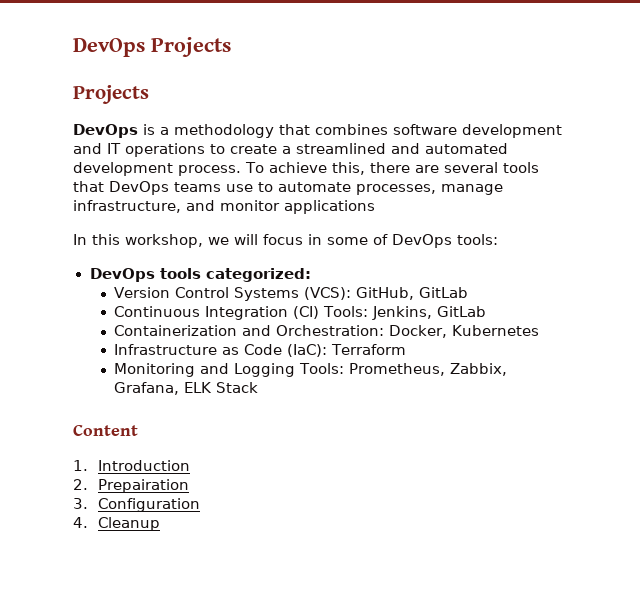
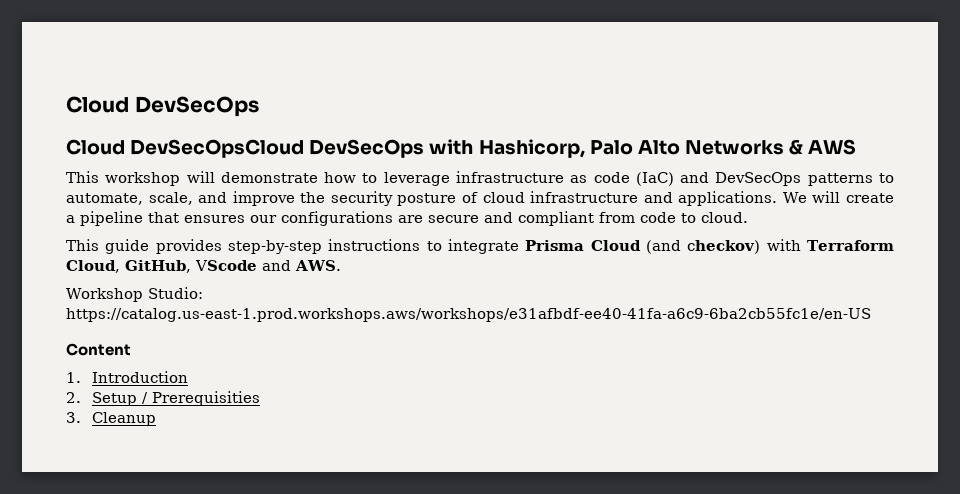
- DevOps Projects
- Projects
- DevOps is a methodology that combines software development and IT operations to create a streamlined and automated development process. To achieve this, there are several tools that DevOps teams use to automate processes, manage infrastructure, and monitor applications
- In this workshop, we will focus in some of DevOps tools:
- DevOps tools categorized:
- Version Control Systems (VCS): GitHub, GitLab
- Continuous Integration (CI) Tools: Jenkins, GitLab
- Containerization and Orchestration: Docker, Kubernetes
- Infrastructure as Code (IaC): Terraform
- Monitoring and Logging Tools: Prometheus, Zabbix, Grafana, ELK Stack
+ Cloud DevSecOps
+ Cloud DevSecOpsCloud DevSecOps with Hashicorp, Palo Alto Networks & AWS
+ This workshop will demonstrate how to leverage infrastructure as code (IaC) and DevSecOps patterns to automate, scale, and improve the security posture of cloud infrastructure and applications. We will create a pipeline that ensures our configurations are secure and compliant from code to cloud.
+ This guide provides step-by-step instructions to integrate Prisma Cloud (and checkov) with Terraform Cloud, GitHub, VScode and AWS.
+ Workshop Studio: https://catalog.us-east-1.prod.workshops.aws/workshops/e31afbdf-ee40-41fa-a6c9-6ba2cb55fc1e/en-US
- 2. Prepairation
- 3. Configuration
- 4. Cleanup
+ 2. Setup / Prerequisities
+ 3. Cleanup

